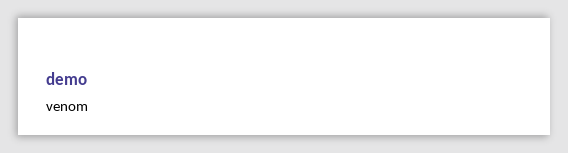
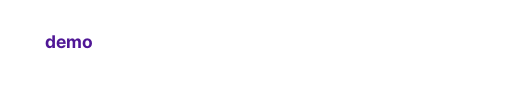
- venom

